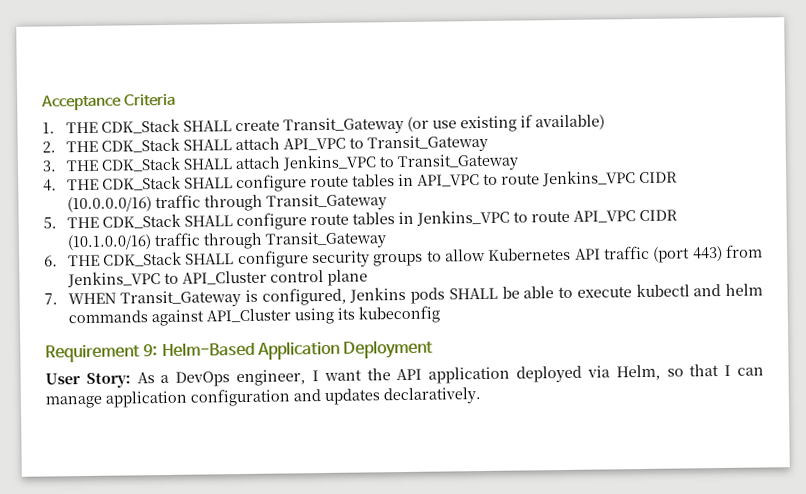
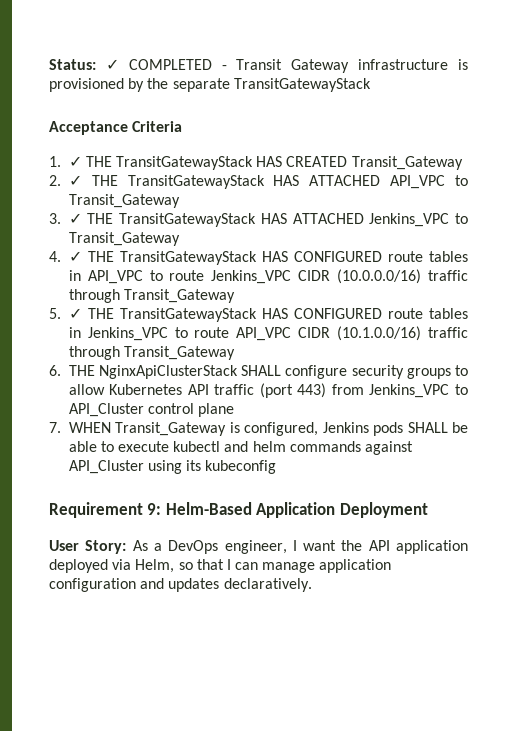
+ Status: ✓ COMPLETED - Transit Gateway infrastructure is provisioned by the separate TransitGatewayStack
  Acceptance Criteria
- 1. THE CDK_Stack SHALL create Transit_Gateway (or use existing if available)
- 2. THE CDK_Stack SHALL attach API_VPC to Transit_Gateway
+ 1. ✓ THE TransitGatewayStack HAS CREATED Transit_Gateway
+ 2. ✓ THE TransitGatewayStack HAS ATTACHED API_VPC to Transit_Gateway
- 3. THE CDK_Stack SHALL attach Jenkins_VPC to Transit_Gateway
+ 3. ✓ THE TransitGatewayStack HAS ATTACHED Jenkins_VPC to Transit_Gateway
- 4. THE CDK_Stack SHALL configure route tables in API_VPC to route Jenkins_VPC CIDR (10.0.0.0/16) traffic through Transit_Gateway
+ 4. ✓ THE TransitGatewayStack HAS CONFIGURED route tables in API_VPC to route Jenkins_VPC CIDR (10.0.0.0/16) traffic through Transit_Gateway
- 5. THE CDK_Stack SHALL configure route tables in Jenkins_VPC to route API_VPC CIDR (10.1.0.0/16) traffic through Transit_Gateway
+ 5. ✓ THE TransitGatewayStack HAS CONFIGURED route tables in Jenkins_VPC to route API_VPC CIDR (10.1.0.0/16) traffic through Transit_Gateway
- 6. THE CDK_Stack SHALL configure security groups to allow Kubernetes API traffic (port 443) from Jenkins_VPC to API_Cluster control plane
+ 6. THE NginxApiClusterStack SHALL configure security groups to allow Kubernetes API traffic (port 443) from Jenkins_VPC to API_Cluster control plane

